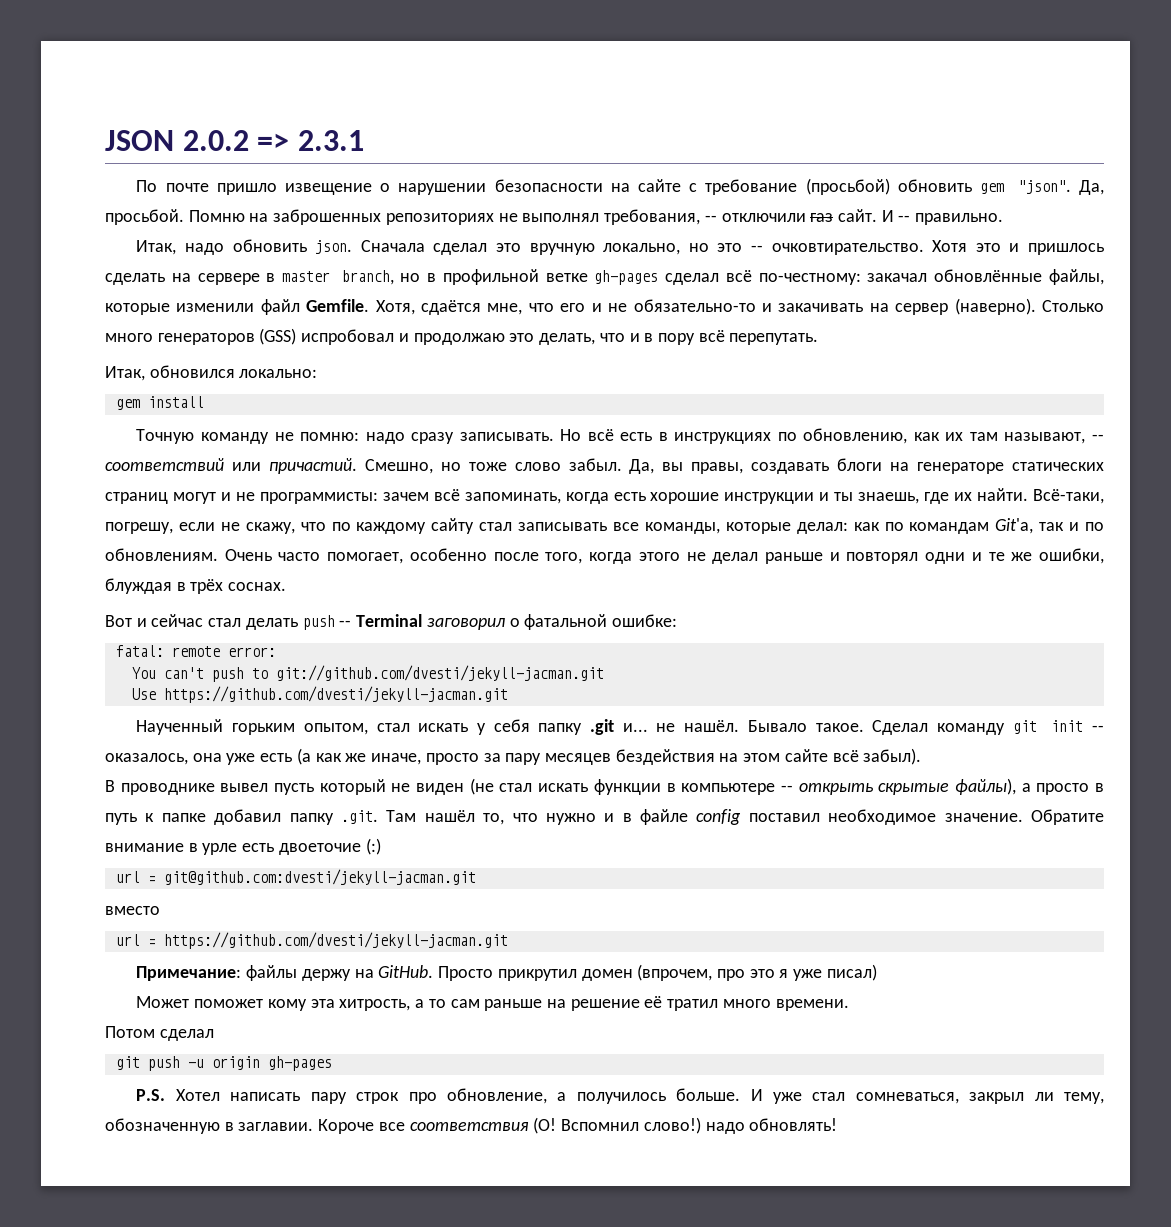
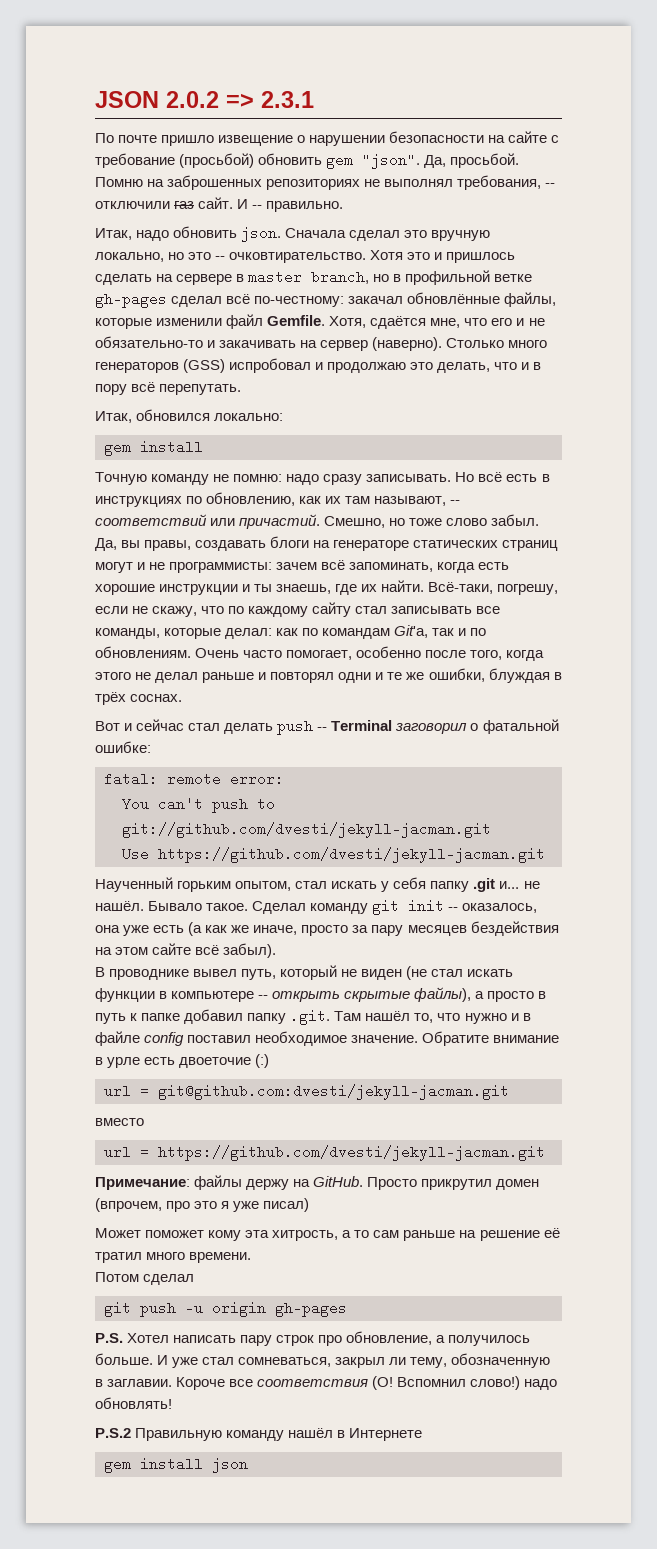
- В проводнике вывел пусть который не виден (не стал искать функции в компьютере -- открыть скрытые файлы), а просто в путь к папке добавил папку .git. Там нашёл то, что нужно и в файле config поставил необходимое значение.
+ В проводнике вывел путь, который не виден (не стал искать функции в компьютере -- открыть скрытые файлы), а просто в путь к папке добавил папку .git. Там нашёл то, что нужно и в файле config поставил необходимое значение.
+ P.S.2 Правильную команду нашёл в Интернете
+ gem install json

